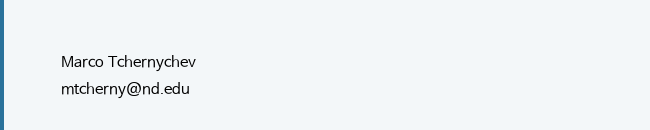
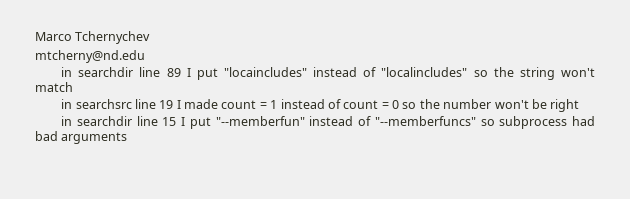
+ in searchdir line 89 I put "locaincludes" instead of "localincludes" so the string won't match
+ in searchsrc line 19 I made count = 1 instead of count = 0 so the number won't be right
+ in searchdir line 15 I put "--memberfun" instead of "--memberfuncs" so subprocess had bad arguments

